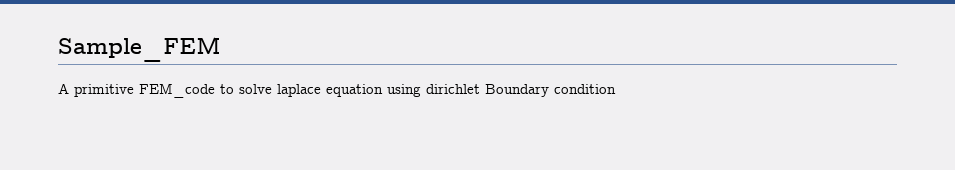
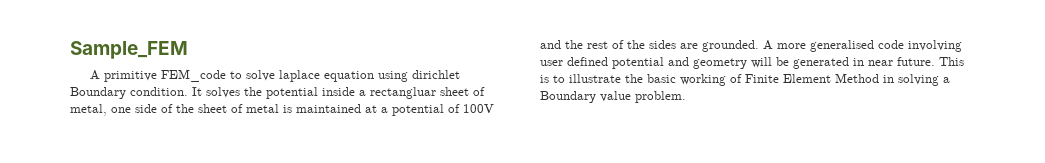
- A primitive FEM_code to solve laplace equation using dirichlet Boundary condition
+ A primitive FEM_code to solve laplace equation using dirichlet Boundary condition. It solves the potential inside a rectangluar sheet of metal, one side of the sheet of metal is maintained at a potential of 100V and the rest of the sides are grounded. A more generalised code involving user defined potential and geometry will be generated in near future. This is to illustrate the basic working of Finite Element Method in solving a Boundary value problem.

